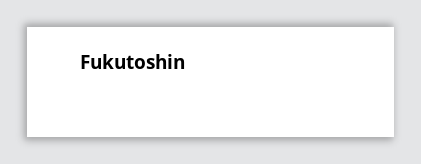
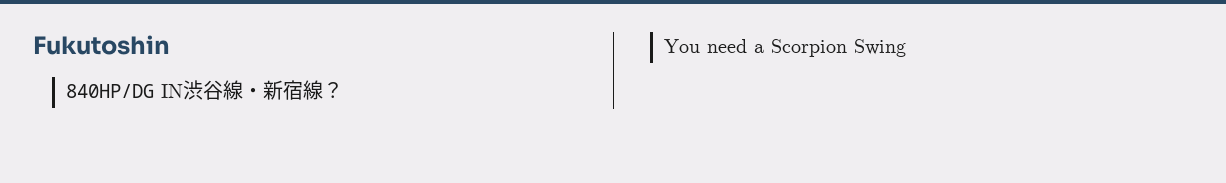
+ 840HP/DG IN渋谷線・新宿線？
+ You need a Scorpion Swing

